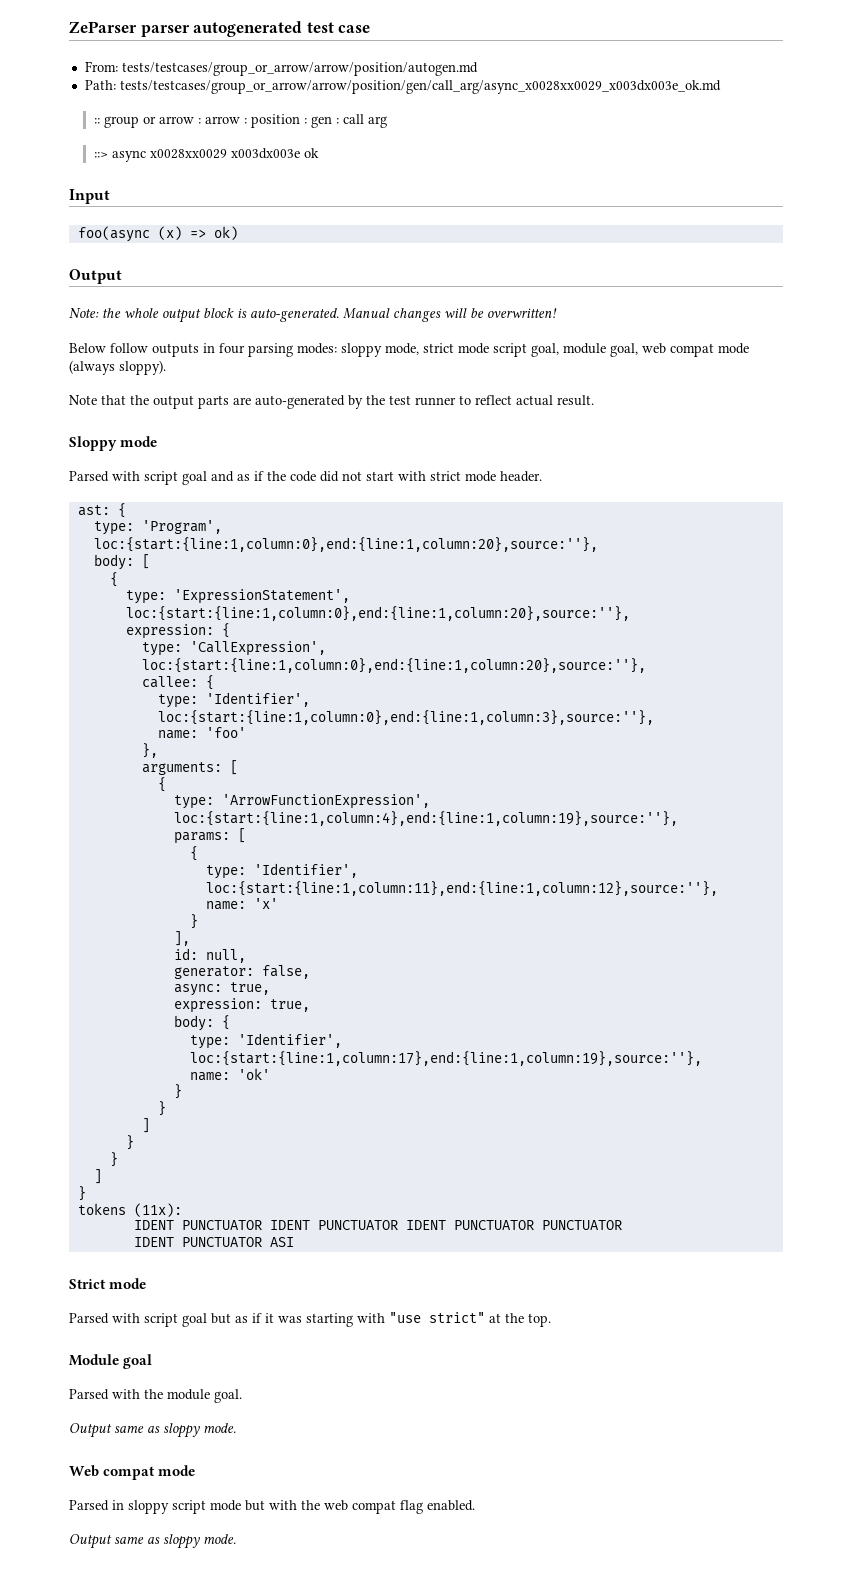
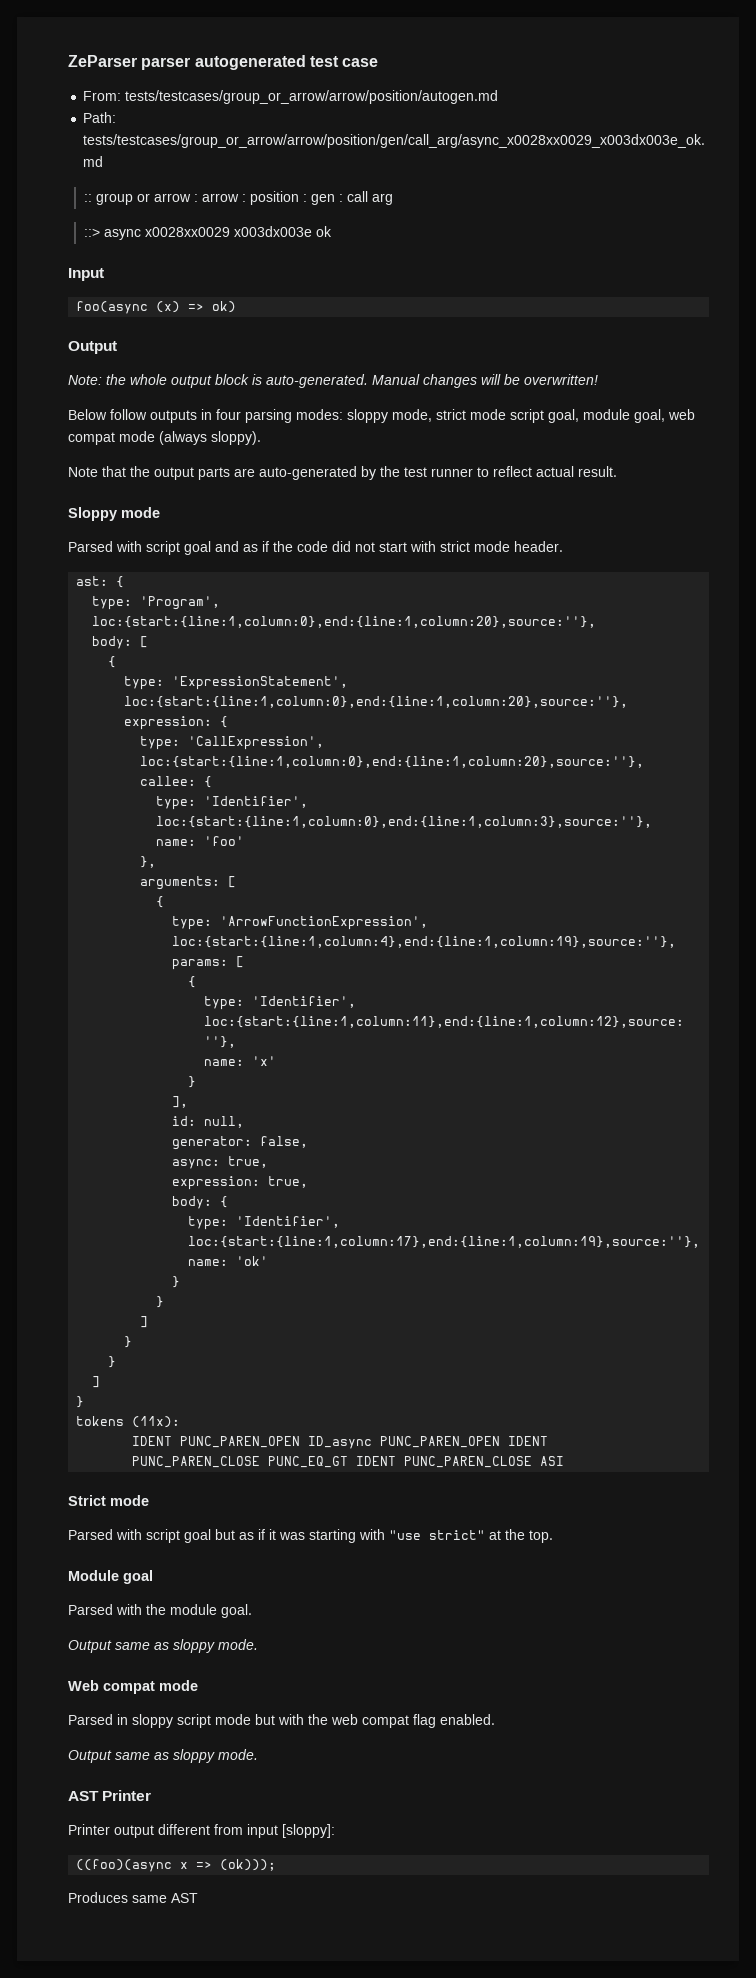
- IDENT PUNCTUATOR IDENT PUNCTUATOR IDENT PUNCTUATOR PUNCTUATOR
- IDENT PUNCTUATOR ASI
+ IDENT PUNC_PAREN_OPEN ID_async PUNC_PAREN_OPEN IDENT
+ PUNC_PAREN_CLOSE PUNC_EQ_GT IDENT PUNC_PAREN_CLOSE ASI
+ AST Printer
+ Printer output different from input [sloppy]:
+ ((foo)(async x => (ok)));
+ Produces same AST

